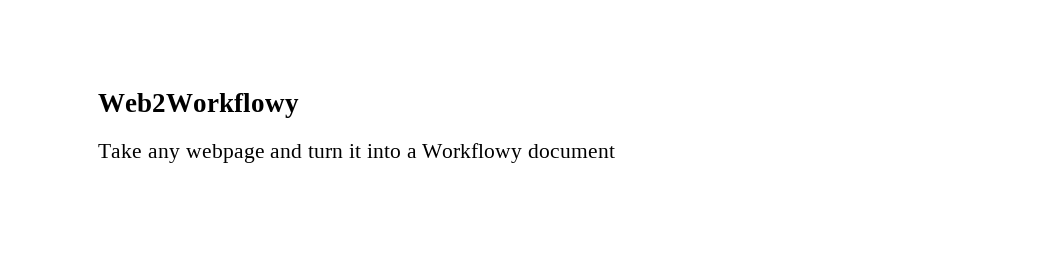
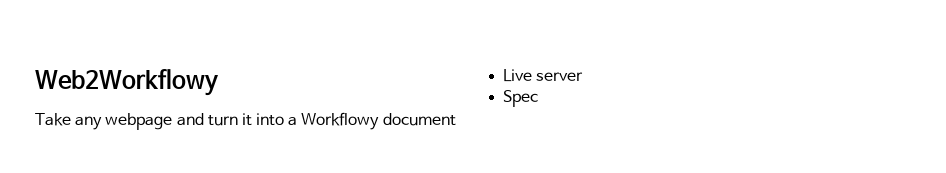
+ Live server
+ Spec

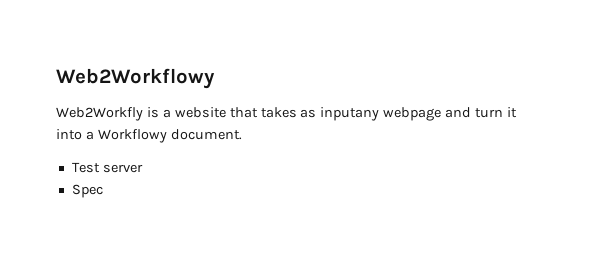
- Take any webpage and turn it into a Workflowy document
- Live server
+ Web2Workfly is a website that takes as inputany webpage and turn it into a Workflowy document.
+ Test server

